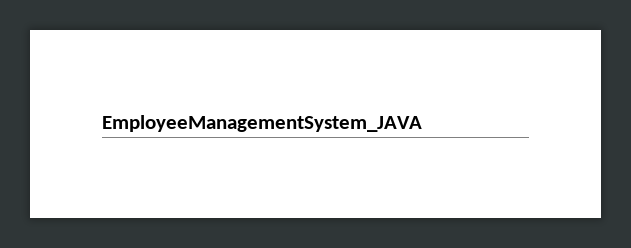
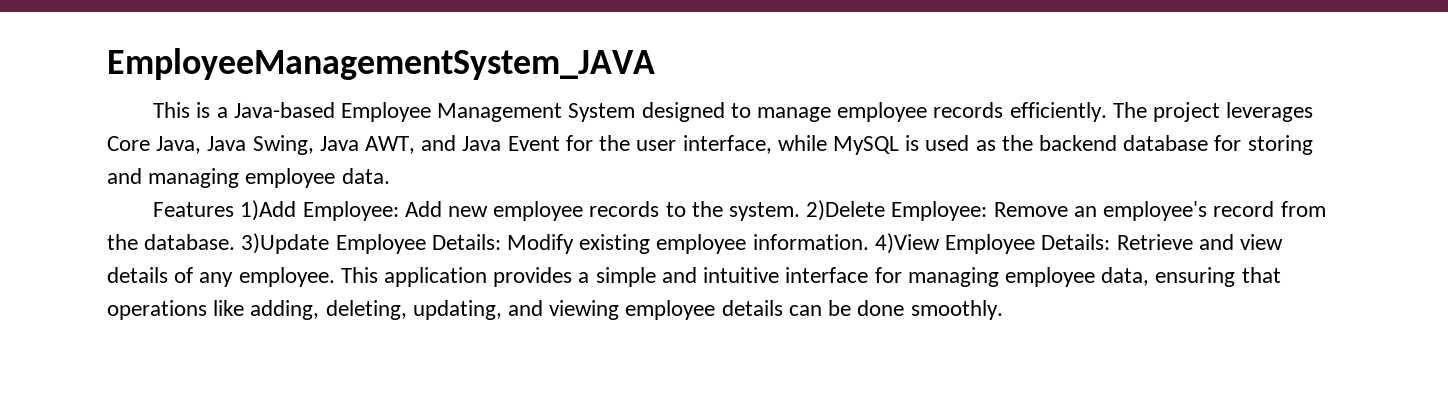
+ This is a Java-based Employee Management System designed to manage employee records efficiently. The project leverages Core Java, Java Swing, Java AWT, and Java Event for the user interface, while MySQL is used as the backend database for storing and managing employee data.
+ Features 1)Add Employee: Add new employee records to the system. 2)Delete Employee: Remove an employee's record from the database. 3)Update Employee Details: Modify existing employee information. 4)View Employee Details: Retrieve and view details of any employee. This application provides a simple and intuitive interface for managing employee data, ensuring that operations like adding, deleting, updating, and viewing employee details can be done smoothly.

